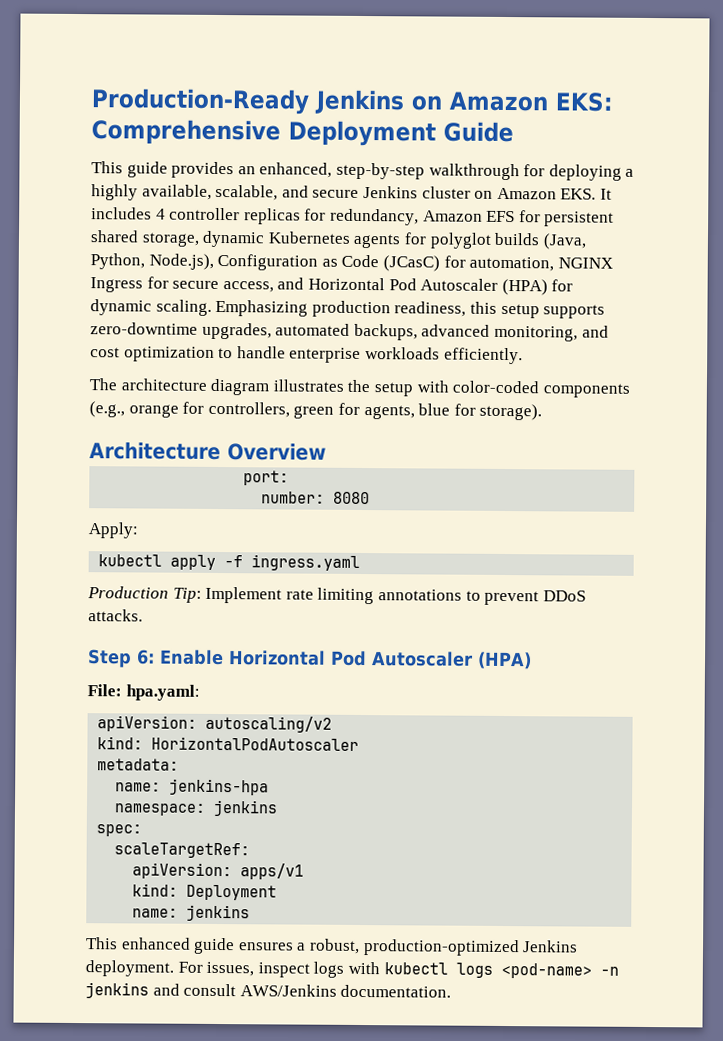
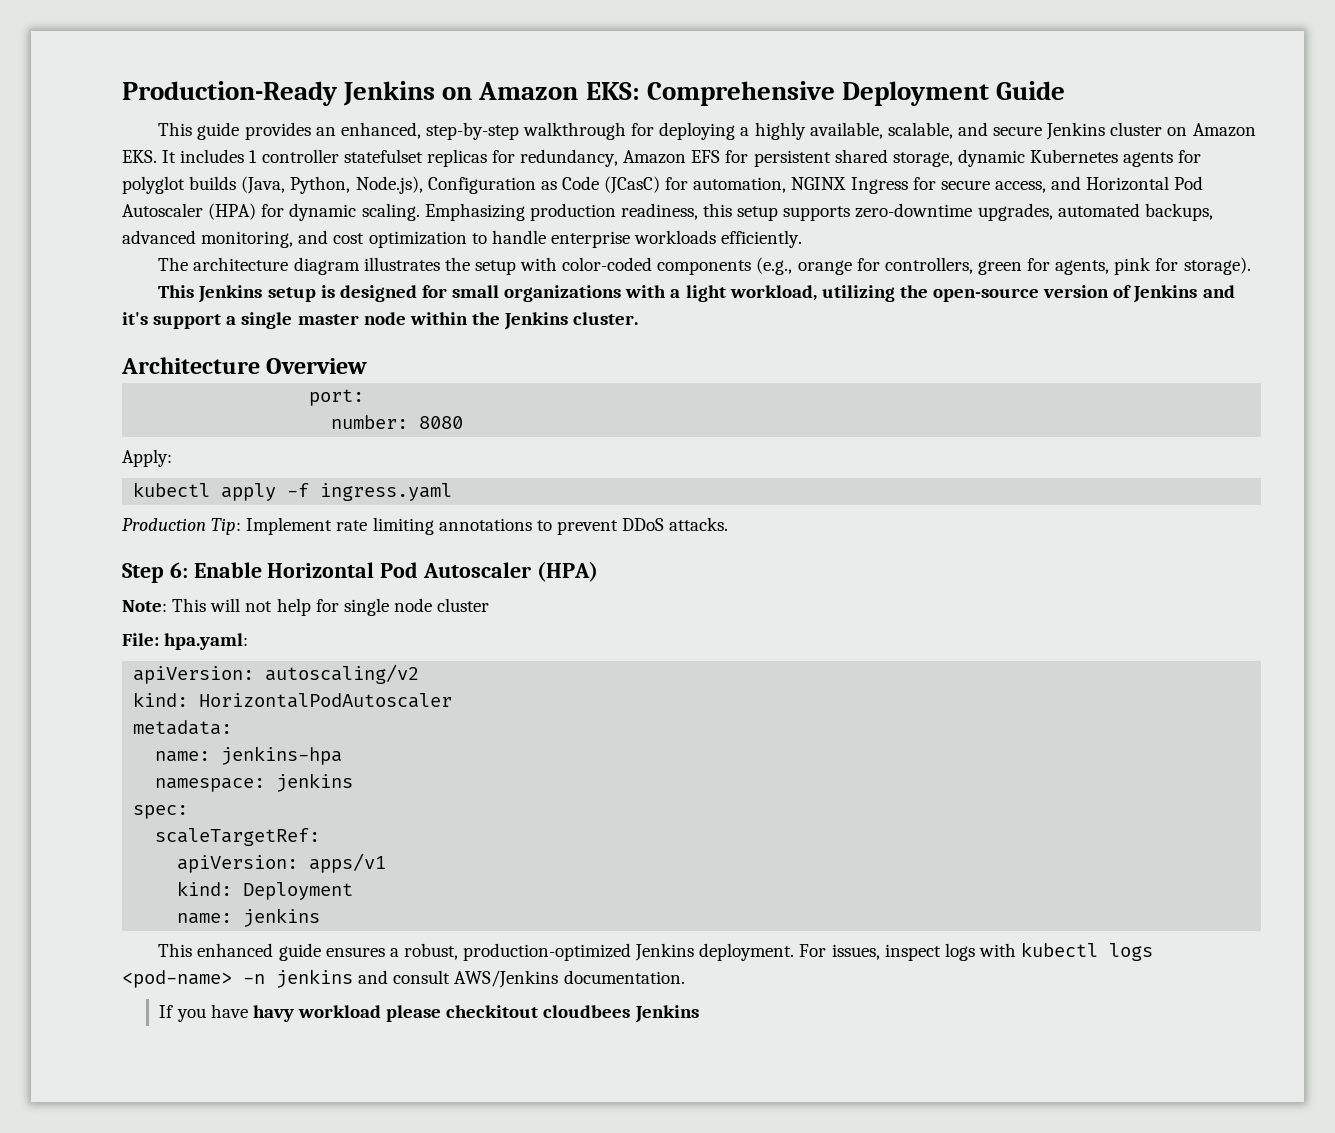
- This guide provides an enhanced, step-by-step walkthrough for deploying a highly available, scalable, and secure Jenkins cluster on Amazon EKS. It includes 4 controller replicas for redundancy, Amazon EFS for persistent shared storage, dynamic Kubernetes agents for polyglot builds (Java, Python, Node.js), Configuration as Code (JCasC) for automation, NGINX Ingress for secure access, and Horizontal Pod Autoscaler (HPA) for dynamic scaling.
+ This guide provides an enhanced, step-by-step walkthrough for deploying a highly available, scalable, and secure Jenkins cluster on Amazon EKS. It includes 1 controller statefulset replicas for redundancy, Amazon EFS for persistent shared storage, dynamic Kubernetes agents for polyglot builds (Java, Python, Node.js), Configuration as Code (JCasC) for automation, NGINX Ingress for secure access, and Horizontal Pod Autoscaler (HPA) for dynamic scaling.
- The architecture diagram illustrates the setup with color-coded components (e.g., orange for controllers, green for agents, blue for storage).
+ The architecture diagram illustrates the setup with color-coded components (e.g., orange for controllers, green for agents, pink for storage).
+ This Jenkins setup is designed for small organizations with a light workload, utilizing the open-source version of Jenkins and it's support a single master node within the Jenkins cluster.
+ Note: This will not help for single node cluster
+ If you have havy workload please checkitout cloudbees Jenkins

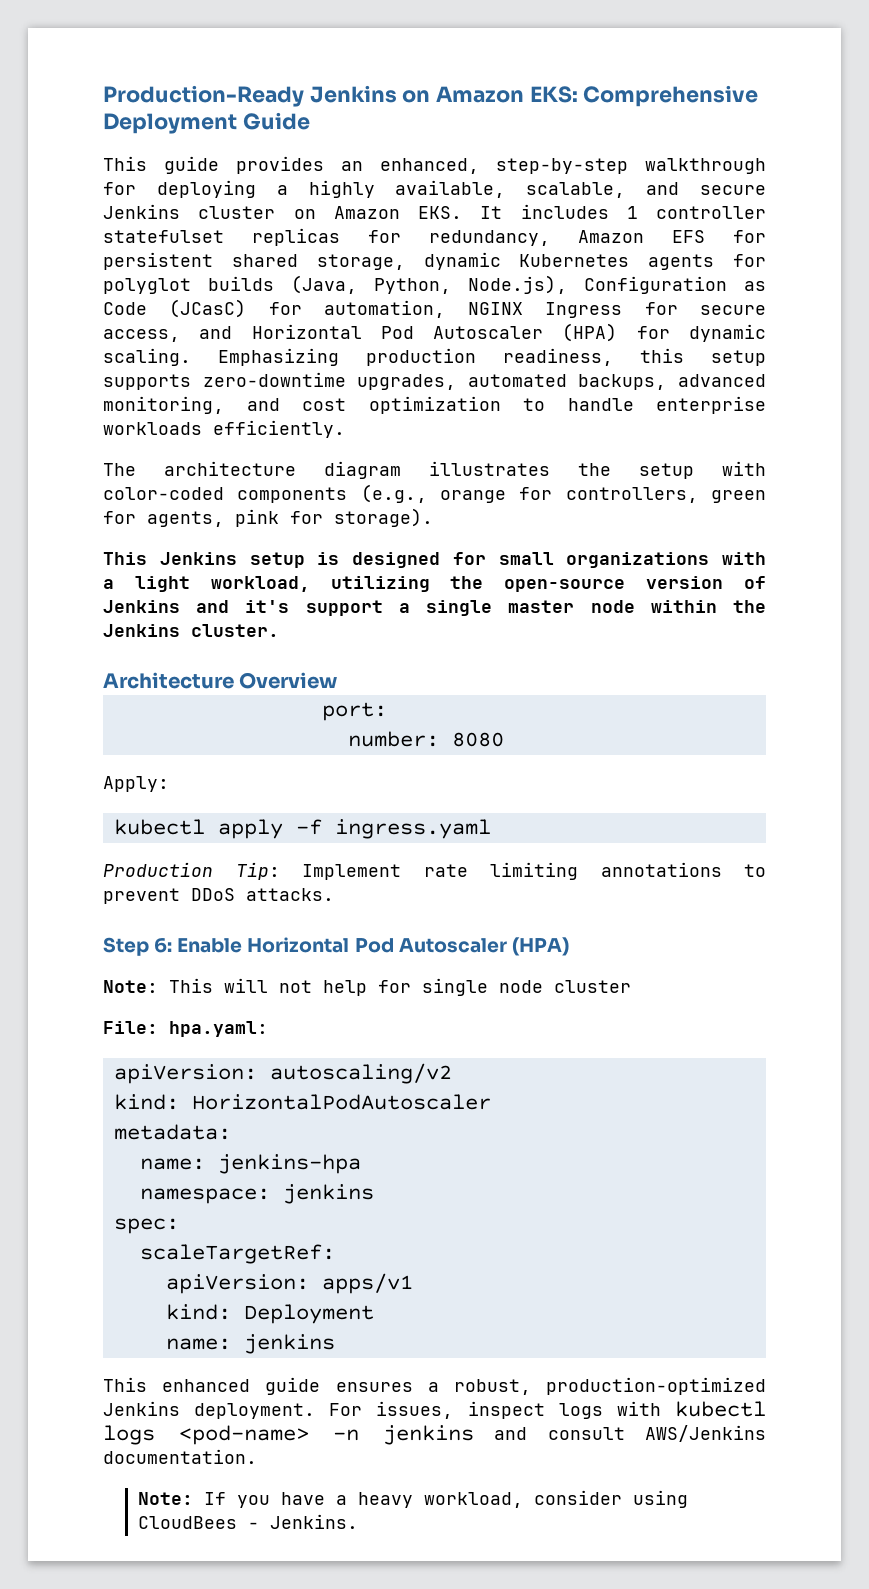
- If you have havy workload please checkitout cloudbees Jenkins
+ Note: If you have a heavy workload, consider using CloudBees - Jenkins.

